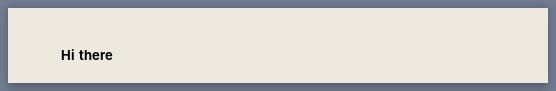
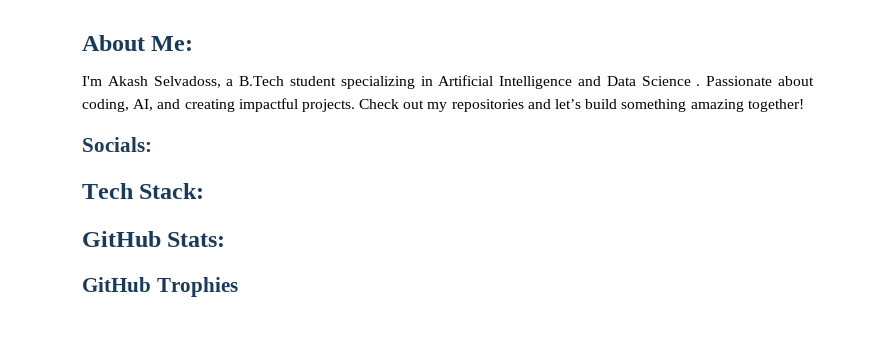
- Hi there
+ About Me:
+ I'm Akash Selvadoss, a B.Tech student specializing in Artificial Intelligence and Data Science . Passionate about coding, AI, and creating impactful projects. Check out my repositories and let’s build something amazing together!
+ Socials:
+ Tech Stack:
+ GitHub Stats:
+ GitHub Trophies

